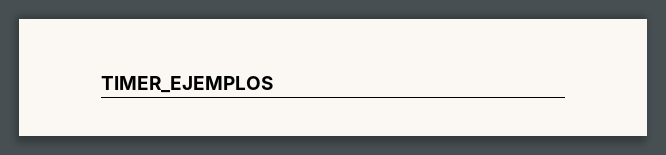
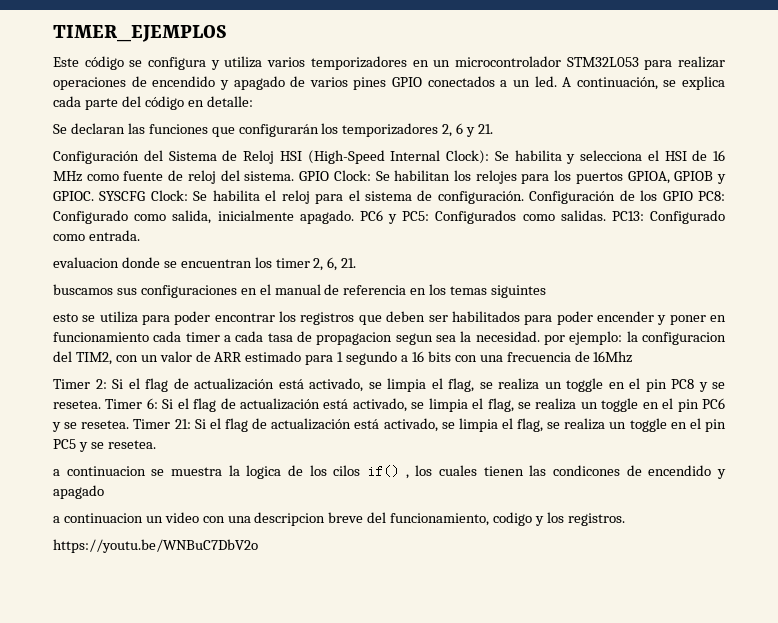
+ Este código se configura y utiliza varios temporizadores en un microcontrolador STM32L053 para realizar operaciones de encendido y apagado de varios pines GPIO conectados a un led. A continuación, se explica cada parte del código en detalle:
+ Se declaran las funciones que configurarán los temporizadores 2, 6 y 21.
+ Configuración del Sistema de Reloj HSI (High-Speed Internal Clock): Se habilita y selecciona el HSI de 16 MHz como fuente de reloj del sistema. GPIO Clock: Se habilitan los relojes para los puertos GPIOA, GPIOB y GPIOC. SYSCFG Clock: Se habilita el reloj para el sistema de configuración. Configuración de los GPIO PC8: Configurado como salida, inicialmente apagado. PC6 y PC5: Configurados como salidas. PC13: Configurado como entrada.
+ evaluacion donde se encuentran los timer 2, 6, 21.
+ buscamos sus configuraciones en el manual de referencia en los temas siguintes
+ esto se utiliza para poder encontrar los registros que deben ser habilitados para poder encender y poner en funcionamiento cada timer a cada tasa de propagacion segun sea la necesidad. por ejemplo: la configuracion del TIM2, con un valor de ARR estimado para 1 segundo a 16 bits con una frecuencia de 16Mhz
+ Timer 2: Si el flag de actualización está activado, se limpia el flag, se realiza un toggle en el pin PC8 y se resetea. Timer 6: Si el flag de actualización está activado, se limpia el flag, se realiza un toggle en el pin PC6 y se resetea. Timer 21: Si el flag de actualización está activado, se limpia el flag, se realiza un toggle en el pin PC5 y se resetea.
+ a continuacion se muestra la logica de los cilos if() , los cuales tienen las condicones de encendido y apagado
+ a continuacion un video con una descripcion breve del funcionamiento, codigo y los registros.
+ https://youtu.be/WNBuC7DbV2o

